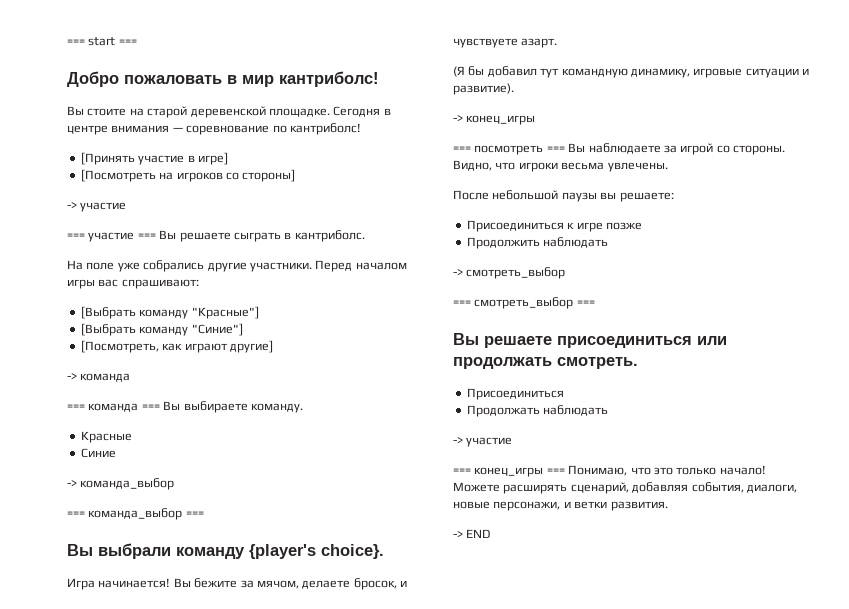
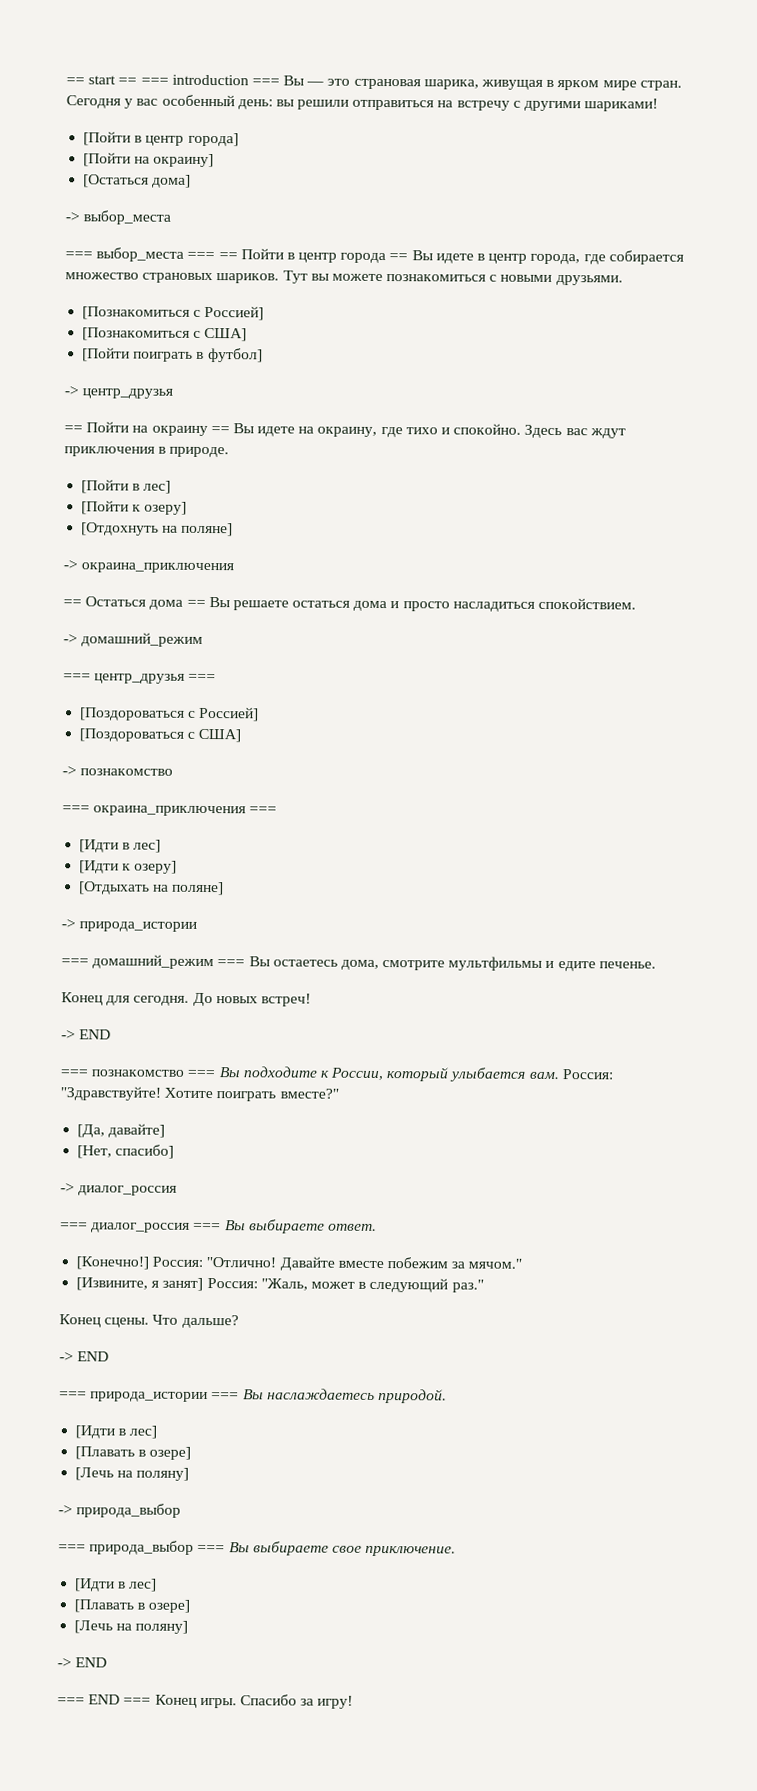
- === start ===
- Добро пожаловать в мир кантриболс!
- Вы стоите на старой деревенской площадке. Сегодня в центре внимания — соревнование по кантриболс!
- [Принять участие в игре]
- [Посмотреть на игроков со стороны]
- -> участие
- === участие === Вы решаете сыграть в кантриболс.
- На поле уже собрались другие участники. Перед началом игры вас спрашивают:
- [Выбрать команду "Красные"]
- [Выбрать команду "Синие"]
- [Посмотреть, как играют другие]
- -> команда
- === команда === Вы выбираете команду.
- Красные
- Синие
- -> команда_выбор
- === команда_выбор ===
- Вы выбрали команду {player's choice}.
- Игра начинается! Вы бежите за мячом, делаете бросок, и чувствуете азарт.
- (Я бы добавил тут командную динамику, игровые ситуации и развитие).
- -> конец_игры
- === посмотреть === Вы наблюдаете за игрой со стороны. Видно, что игроки весьма увлечены.
- После небольшой паузы вы решаете:
- Присоединиться к игре позже
- Продолжить наблюдать
- -> смотреть_выбор
- === смотреть_выбор ===
- Вы решаете присоединиться или продолжать смотреть.
- Присоединиться
- Продолжать наблюдать
- -> участие
- === конец_игры === Понимаю, что это только начало! Можете расширять сценарий, добавляя события, диалоги, новые персонажи, и ветки развития.
+ == start == === introduction === Вы — это страновая шарика, живущая в ярком мире стран. Сегодня у вас особенный день: вы решили отправиться на встречу с другими шариками!
+ [Пойти в центр города]
+ [Пойти на окраину]
+ [Остаться дома]
+ -> выбор_места
+ === выбор_места === == Пойти в центр города == Вы идете в центр города, где собирается множество страновых шариков. Тут вы можете познакомиться с новыми друзьями.
+ [Познакомиться с Россией]
+ [Познакомиться с США]
+ [Пойти поиграть в футбол]
+ -> центр_друзья
+ == Пойти на окраину == Вы идете на окраину, где тихо и спокойно. Здесь вас ждут приключения в природе.
+ [Пойти в лес]
+ [Пойти к озеру]
+ [Отдохнуть на поляне]
+ -> окраина_приключения
+ == Остаться дома == Вы решаете остаться дома и просто насладиться спокойствием.
+ -> домашний_режим
+ === центр_друзья ===
+ [Поздороваться с Россией]
+ [Поздороваться с США]
+ -> познакомство
+ === окраина_приключения ===
+ [Идти в лес]
+ [Идти к озеру]
+ [Отдыхать на поляне]
+ -> природа_истории
+ === домашний_режим === Вы остаетесь дома, смотрите мультфильмы и едите печенье.
+ Конец для сегодня. До новых встреч!
  -> END
+ === познакомство === Вы подходите к России, который улыбается вам. Россия: "Здравствуйте! Хотите поиграть вместе?"
+ [Да, давайте]
+ [Нет, спасибо]
+ -> диалог_россия
+ === диалог_россия === Вы выбираете ответ.
+ [Конечно!] Россия: "Отлично! Давайте вместе побежим за мячом."
+ [Извините, я занят] Россия: "Жаль, может в следующий раз."
+ Конец сцены. Что дальше?
+ -> END
+ === природа_истории === Вы наслаждаетесь природой.
+ [Идти в лес]
+ [Плавать в озере]
+ [Лечь на поляну]
+ -> природа_выбор
+ === природа_выбор === Вы выбираете свое приключение.
+ [Идти в лес]
+ [Плавать в озере]
+ [Лечь на поляну]
+ -> END
+ === END === Конец игры. Спасибо за игру!

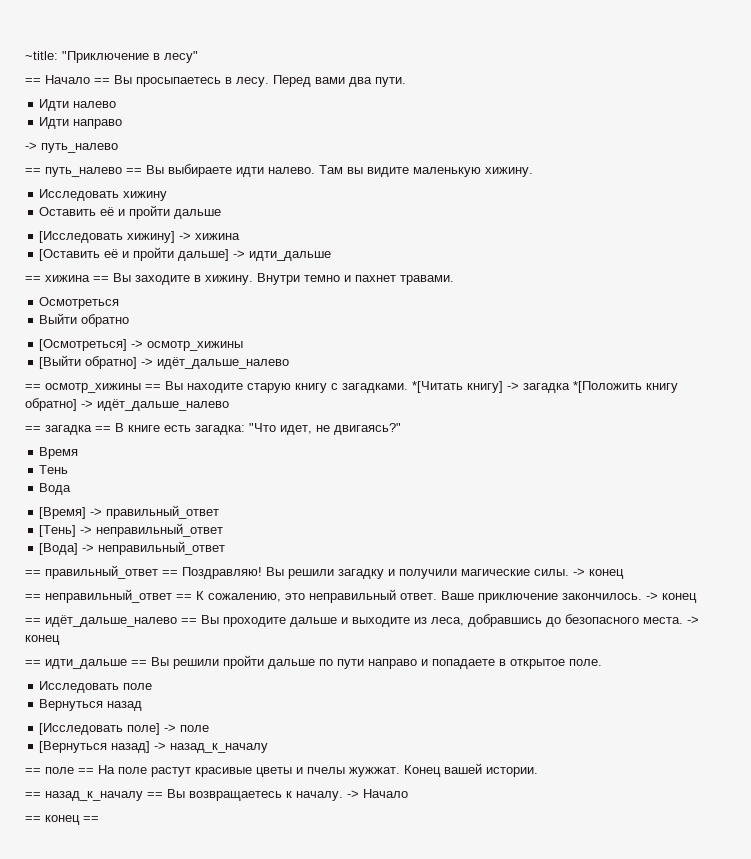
- == start == === introduction === Вы — это страновая шарика, живущая в ярком мире стран. Сегодня у вас особенный день: вы решили отправиться на встречу с другими шариками!
- [Пойти в центр города]
- [Пойти на окраину]
- [Остаться дома]
- -> выбор_места
- === выбор_места === == Пойти в центр города == Вы идете в центр города, где собирается множество страновых шариков. Тут вы можете познакомиться с новыми друзьями.
- [Познакомиться с Россией]
- [Познакомиться с США]
- [Пойти поиграть в футбол]
- -> центр_друзья
- == Пойти на окраину == Вы идете на окраину, где тихо и спокойно. Здесь вас ждут приключения в природе.
- [Пойти в лес]
- [Пойти к озеру]
- [Отдохнуть на поляне]
- -> окраина_приключения
- == Остаться дома == Вы решаете остаться дома и просто насладиться спокойствием.
- -> домашний_режим
- === центр_друзья ===
- [Поздороваться с Россией]
- [Поздороваться с США]
- -> познакомство
- === окраина_приключения ===
- [Идти в лес]
- [Идти к озеру]
- [Отдыхать на поляне]
- -> природа_истории
- === домашний_режим === Вы остаетесь дома, смотрите мультфильмы и едите печенье.
- Конец для сегодня. До новых встреч!
- -> END
- === познакомство === Вы подходите к России, который улыбается вам. Россия: "Здравствуйте! Хотите поиграть вместе?"
- [Да, давайте]
- [Нет, спасибо]
- -> диалог_россия
- === диалог_россия === Вы выбираете ответ.
- [Конечно!] Россия: "Отлично! Давайте вместе побежим за мячом."
- [Извините, я занят] Россия: "Жаль, может в следующий раз."
- Конец сцены. Что дальше?
- -> END
- === природа_истории === Вы наслаждаетесь природой.
- [Идти в лес]
- [Плавать в озере]
- [Лечь на поляну]
- -> природа_выбор
- === природа_выбор === Вы выбираете свое приключение.
- [Идти в лес]
- [Плавать в озере]
- [Лечь на поляну]
- -> END
- === END === Конец игры. Спасибо за игру!
+ ~title: "Приключение в лесу"
+ == Начало == Вы просыпаетесь в лесу. Перед вами два пути.
+ Идти налево
+ Идти направо
+ -> путь_налево
+ == путь_налево == Вы выбираете идти налево. Там вы видите маленькую хижину.
+ Исследовать хижину
+ Оставить её и пройти дальше
+ [Исследовать хижину] -> хижина
+ [Оставить её и пройти дальше] -> идти_дальше
+ == хижина == Вы заходите в хижину. Внутри темно и пахнет травами.
+ Осмотреться
+ Выйти обратно
+ [Осмотреться] -> осмотр_хижины
+ [Выйти обратно] -> идёт_дальше_налево
+ == осмотр_хижины == Вы находите старую книгу с загадками. *[Читать книгу] -> загадка *[Положить книгу обратно] -> идёт_дальше_налево
+ == загадка == В книге есть загадка: "Что идет, не двигаясь?"
+ Время
+ Тень
+ Вода
+ [Время] -> правильный_ответ
+ [Тень] -> неправильный_ответ
+ [Вода] -> неправильный_ответ
+ == правильный_ответ == Поздравляю! Вы решили загадку и получили магические силы. -> конец
+ == неправильный_ответ == К сожалению, это неправильный ответ. Ваше приключение закончилось. -> конец
+ == идёт_дальше_налево == Вы проходите дальше и выходите из леса, добравшись до безопасного места. -> конец
+ == идти_дальше == Вы решили пройти дальше по пути направо и попадаете в открытое поле.
+ Исследовать поле
+ Вернуться назад
+ [Исследовать поле] -> поле
+ [Вернуться назад] -> назад_к_началу
+ == поле == На поле растут красивые цветы и пчелы жужжат. Конец вашей истории.
+ == назад_к_началу == Вы возвращаетесь к началу. -> Начало
+ == конец ==

